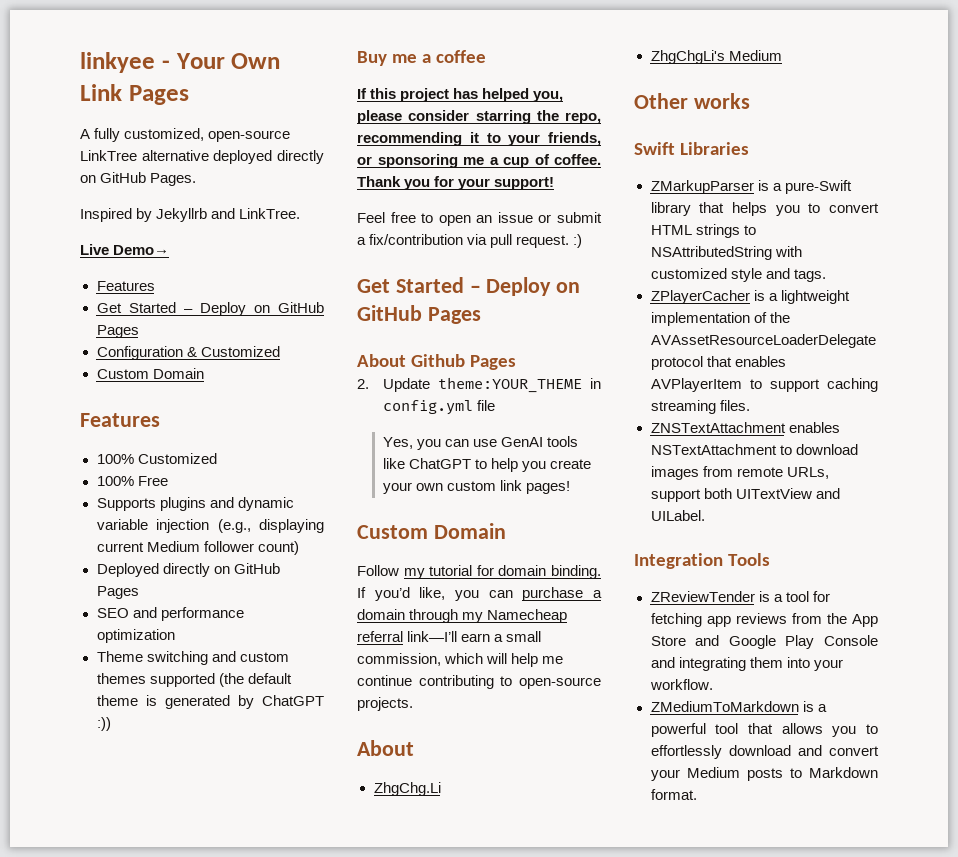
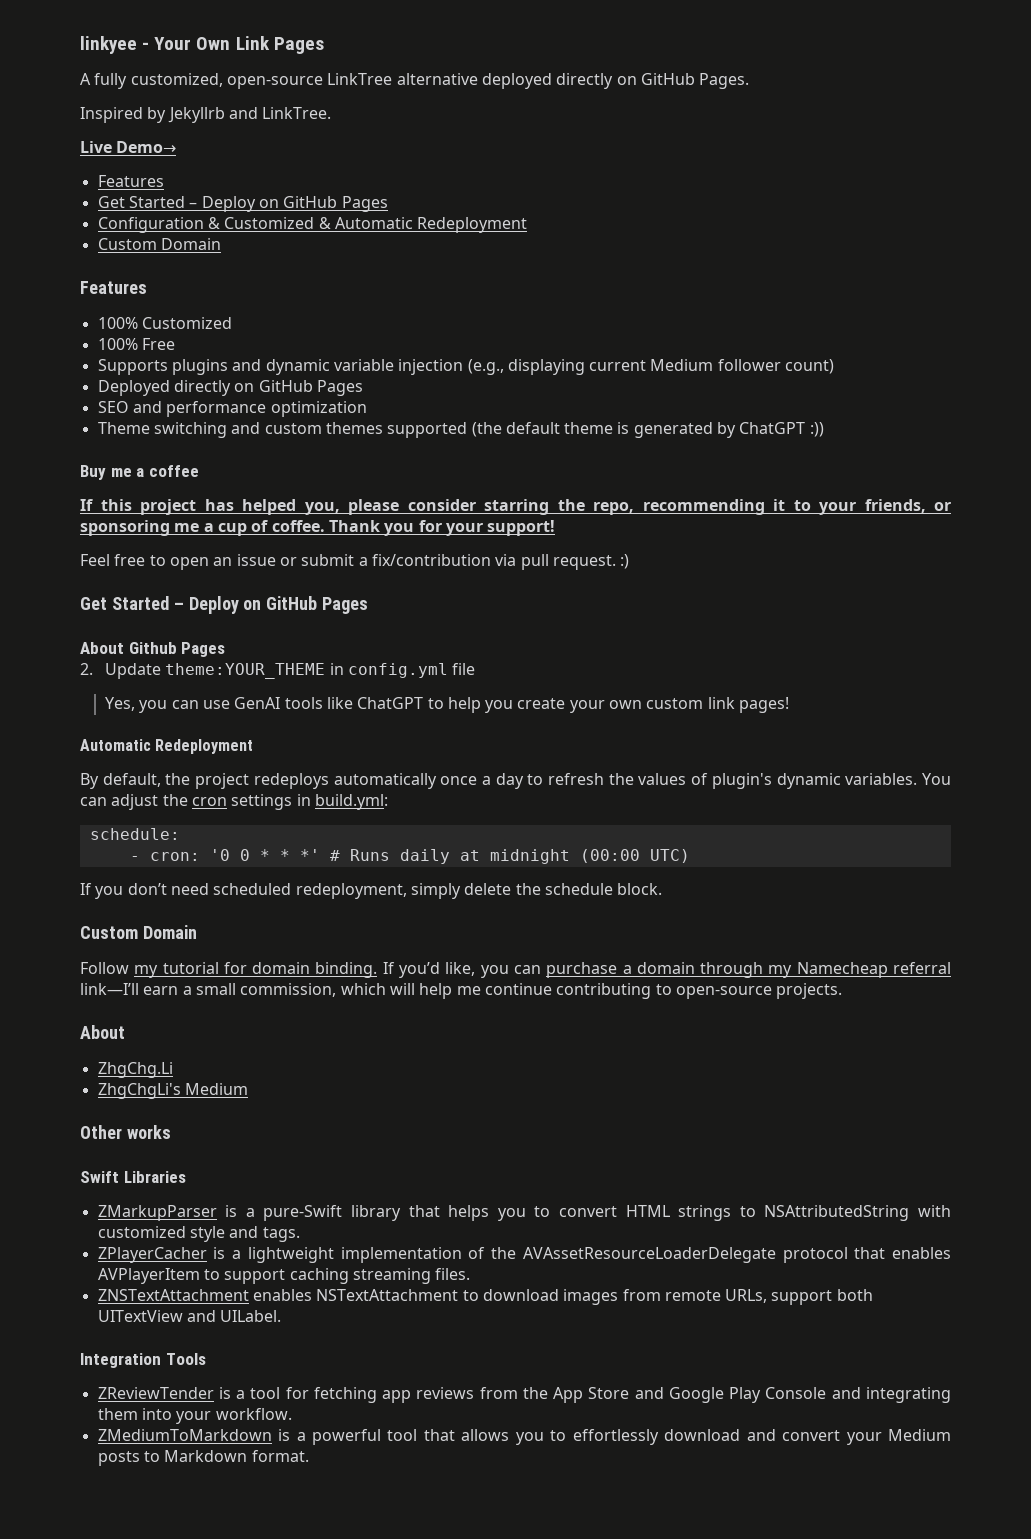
- Configuration & Customized
+ Configuration & Customized & Automatic Redeployment
  Yes, you can use GenAI tools like ChatGPT to help you create your own custom link pages!
+ Automatic Redeployment
+ By default, the project redeploys automatically once a day to refresh the values of plugin's dynamic variables. You can adjust the cron settings in build.yml:
+ schedule:
+ - cron: '0 0 * * *' # Runs daily at midnight (00:00 UTC)
+ If you don’t need scheduled redeployment, simply delete the schedule block.

